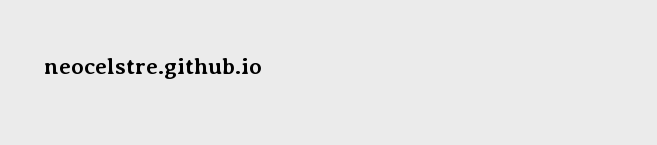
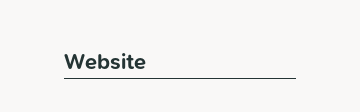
- neocelstre.github.io
+ Website

